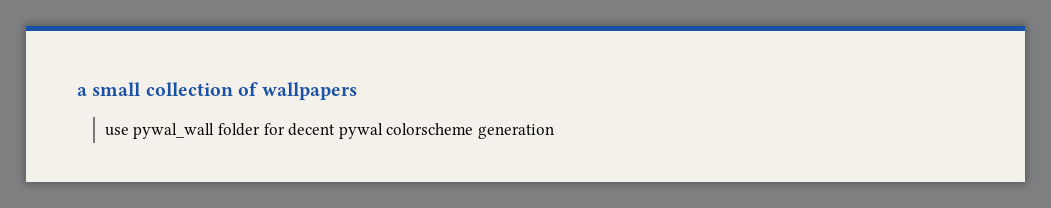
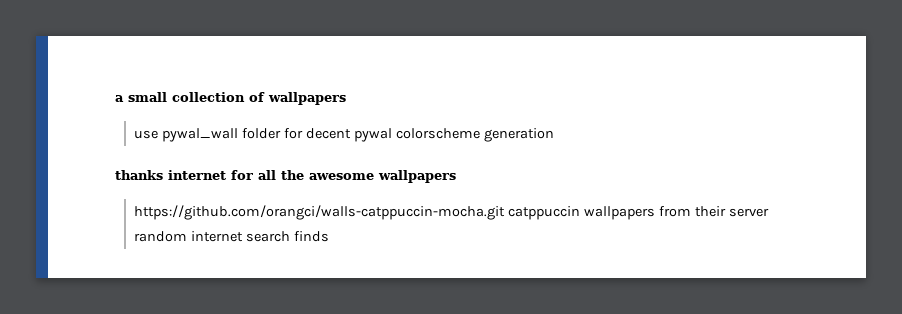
+ thanks internet for all the awesome wallpapers
+ https://github.com/orangci/walls-catppuccin-mocha.git catppuccin wallpapers from their server random internet search finds

